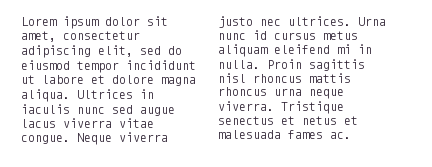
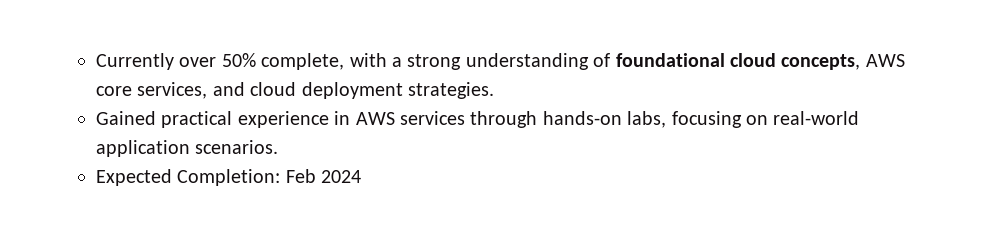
- Lorem ipsum dolor sit amet, consectetur adipiscing elit, sed do eiusmod tempor incididunt ut labore et dolore magna aliqua. Ultrices in iaculis nunc sed augue lacus viverra vitae congue. Neque viverra justo nec ultrices. Urna nunc id cursus metus aliquam eleifend mi in nulla. Proin sagittis nisl rhoncus mattis rhoncus urna neque viverra. Tristique senectus et netus et malesuada fames ac.
+ Currently over 50% complete, with a strong understanding of foundational cloud concepts, AWS core services, and cloud deployment strategies.
+ Gained practical experience in AWS services through hands-on labs, focusing on real-world application scenarios.
+ Expected Completion: Feb 2024

